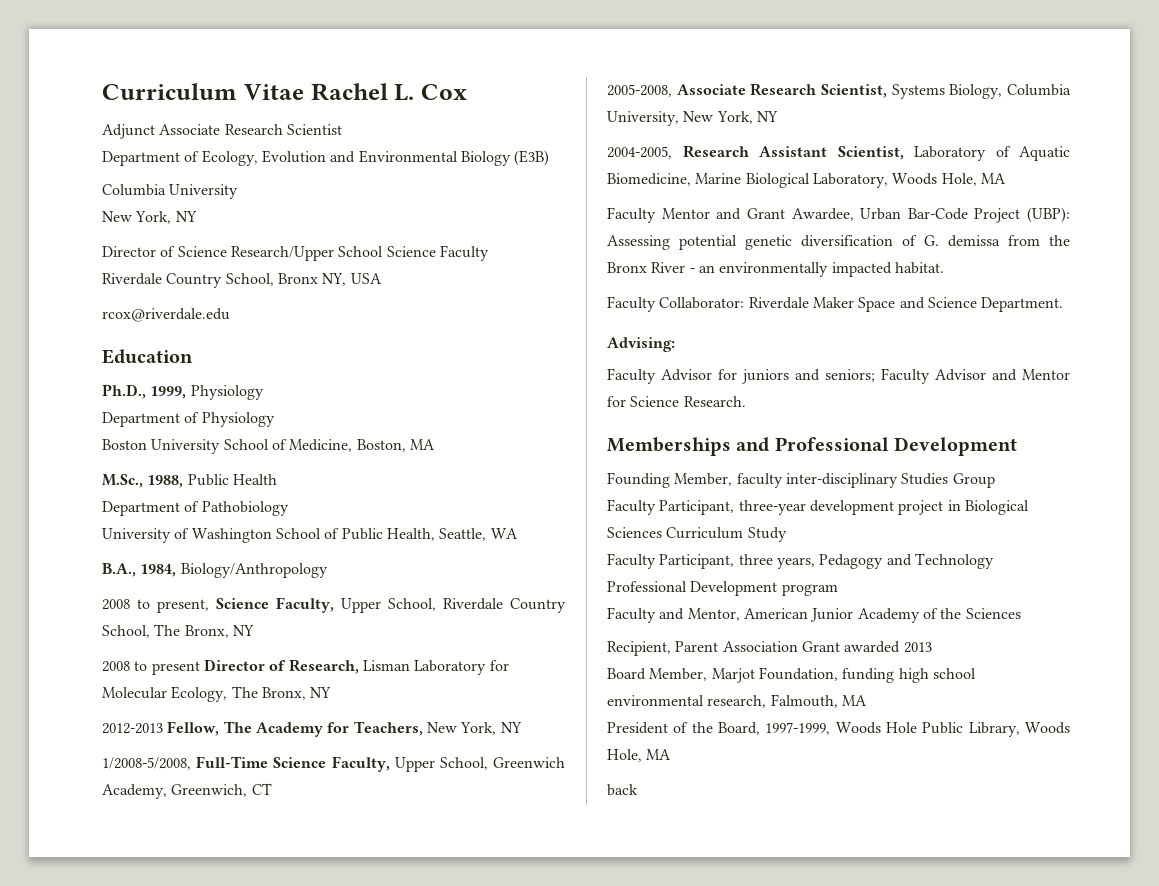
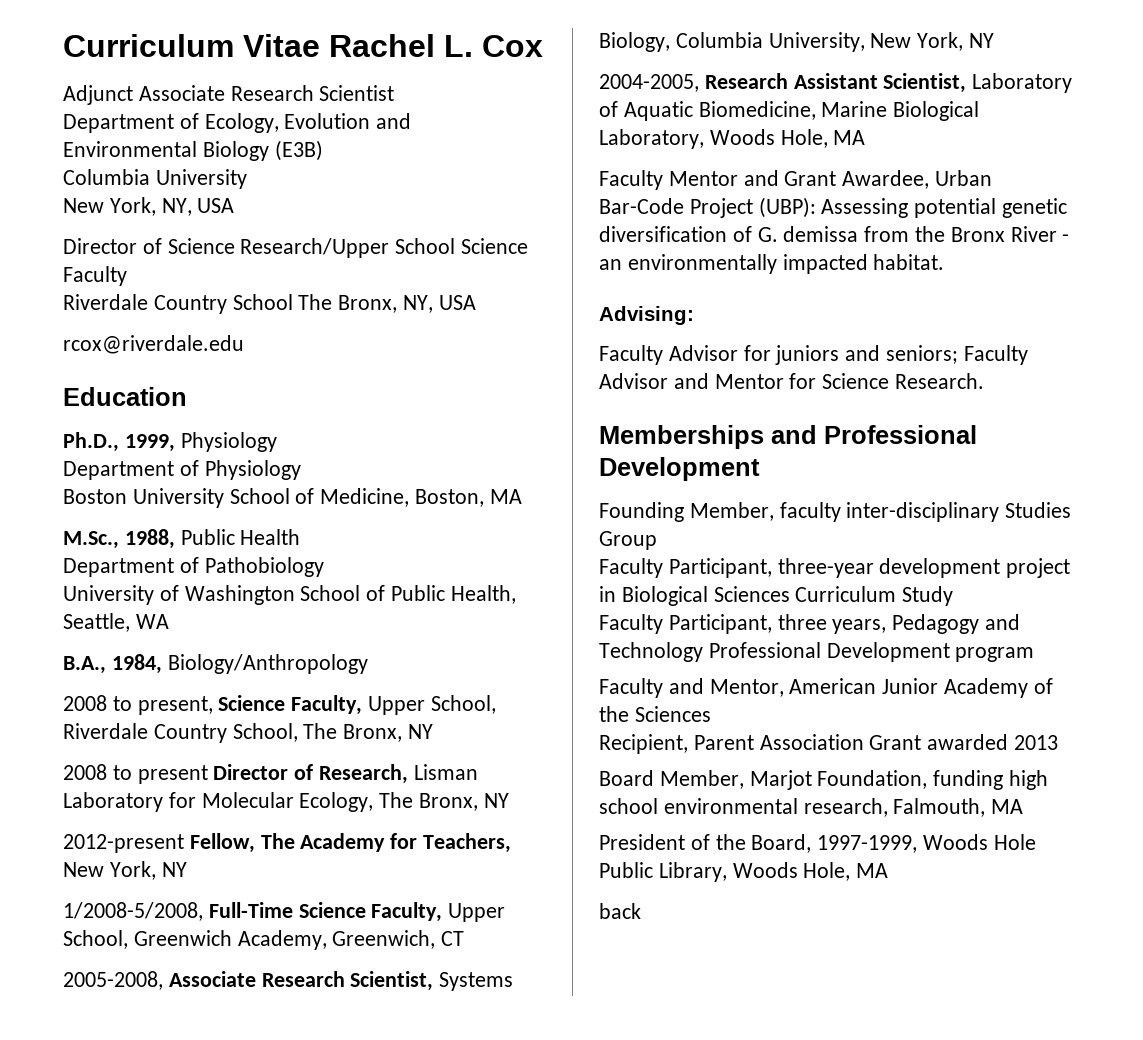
  Columbia University
- New York, NY
+ New York, NY, USA
- Riverdale Country School, Bronx NY, USA
+ Riverdale Country School The Bronx, NY, USA
- 2012-2013 Fellow, The Academy for Teachers, New York, NY
+ 2012-present Fellow, The Academy for Teachers, New York, NY
- Faculty Collaborator: Riverdale Maker Space and Science Department.

